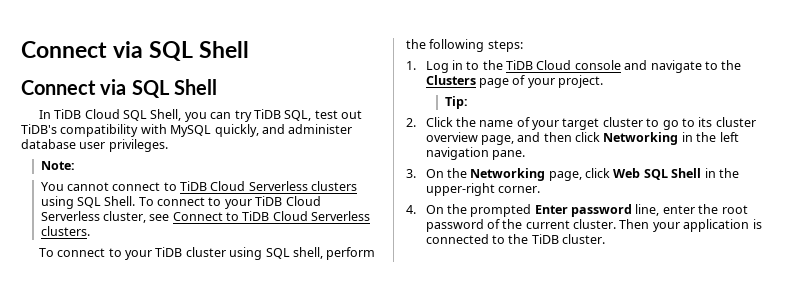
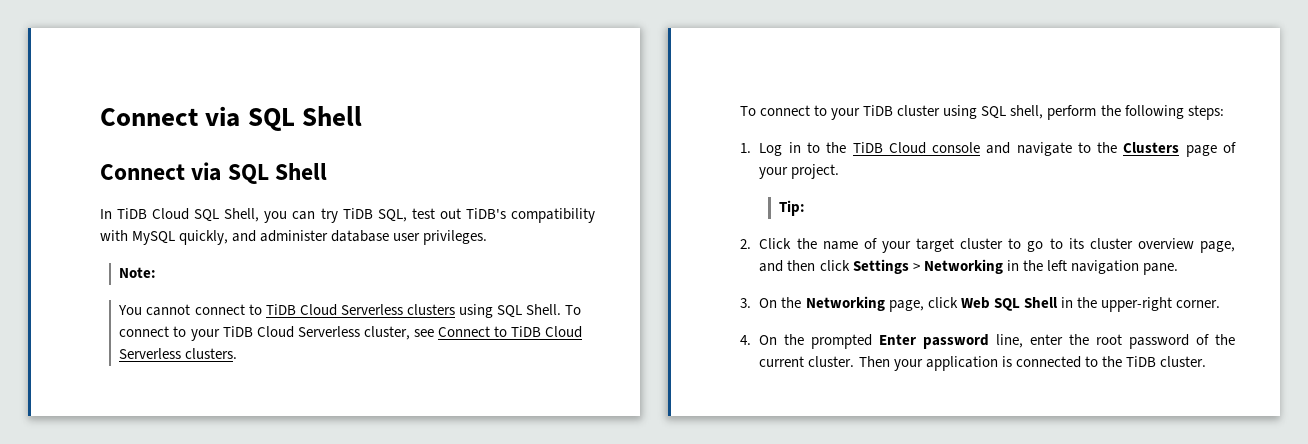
- 2. Click the name of your target cluster to go to its cluster overview page, and then click Networking in the left navigation pane.
+ 2. Click the name of your target cluster to go to its cluster overview page, and then click Settings > Networking in the left navigation pane.

